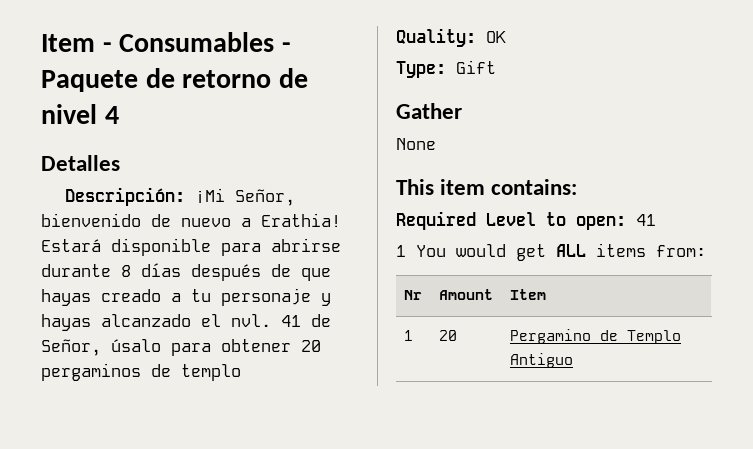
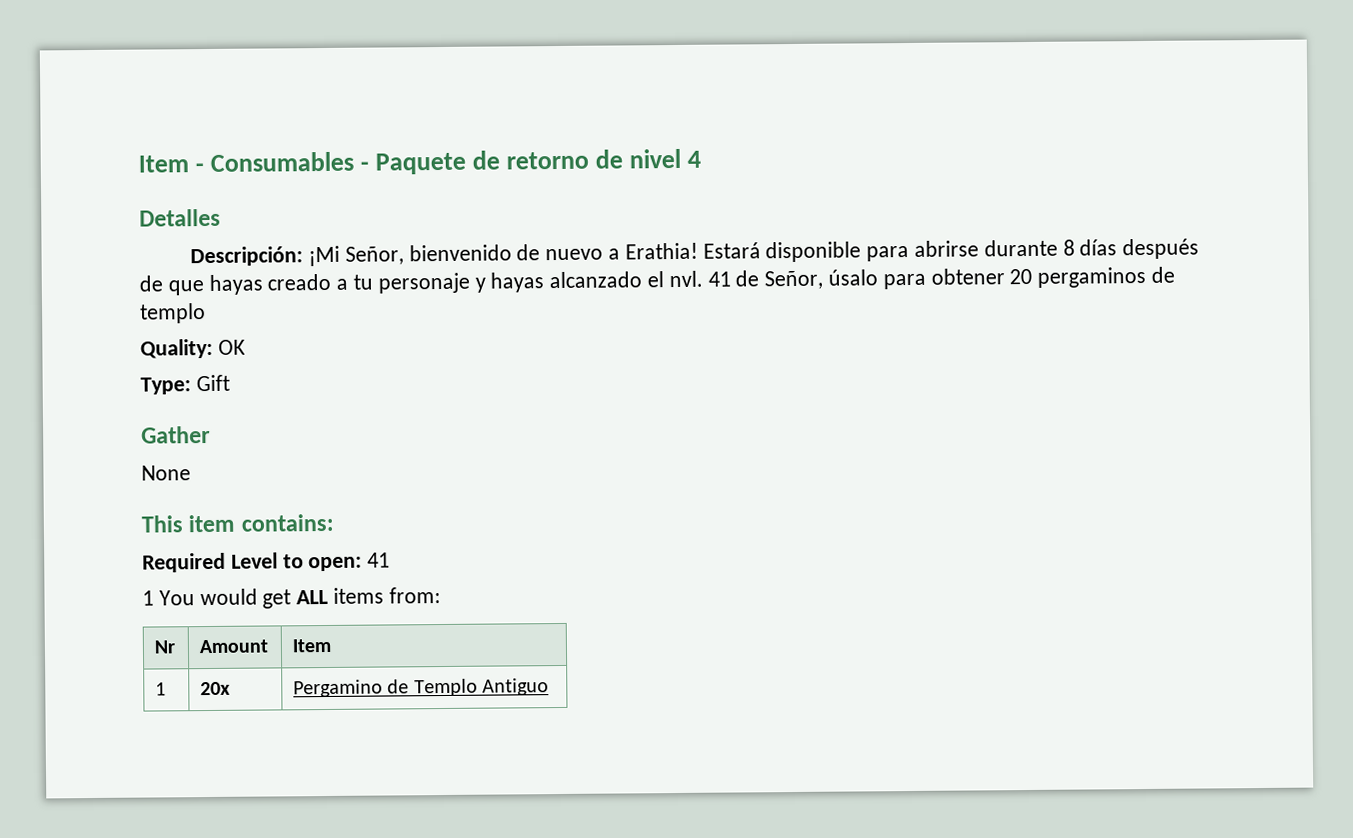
- 1 | 20 | Pergamino de Templo Antiguo
+ 1 | 20x | Pergamino de Templo Antiguo

